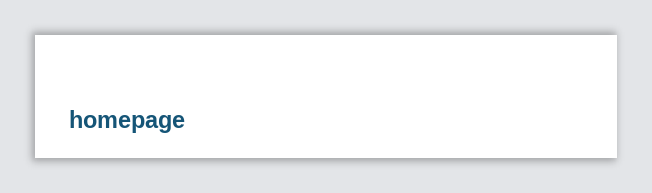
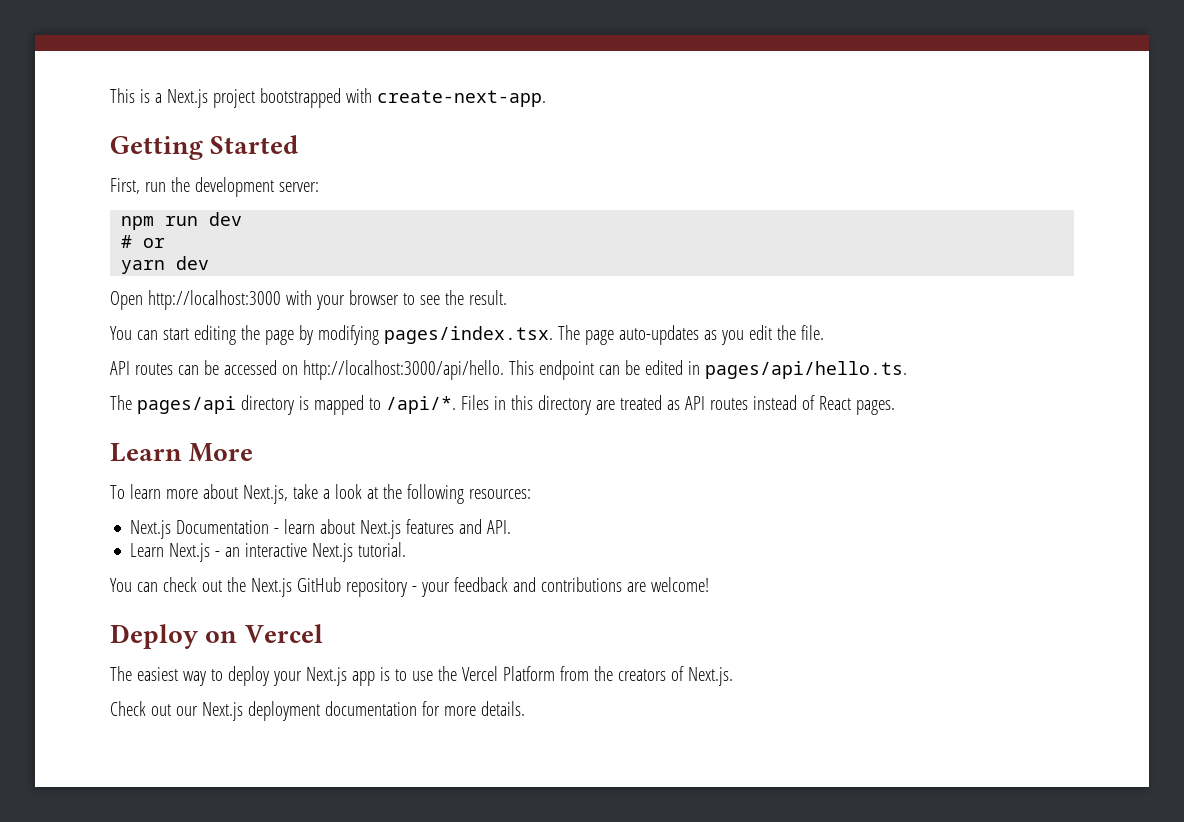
- homepage
+ This is a Next.js project bootstrapped with create-next-app.
+ Getting Started
+ First, run the development server:
+ npm run dev
+ # or
+ yarn dev
+ Open http://localhost:3000 with your browser to see the result.
+ You can start editing the page by modifying pages/index.tsx. The page auto-updates as you edit the file.
+ API routes can be accessed on http://localhost:3000/api/hello. This endpoint can be edited in pages/api/hello.ts.
+ The pages/api directory is mapped to /api/*. Files in this directory are treated as API routes instead of React pages.
+ Learn More
+ To learn more about Next.js, take a look at the following resources:
+ Next.js Documentation - learn about Next.js features and API.
+ Learn Next.js - an interactive Next.js tutorial.
+ You can check out the Next.js GitHub repository - your feedback and contributions are welcome!
+ Deploy on Vercel
+ The easiest way to deploy your Next.js app is to use the Vercel Platform from the creators of Next.js.
+ Check out our Next.js deployment documentation for more details.

